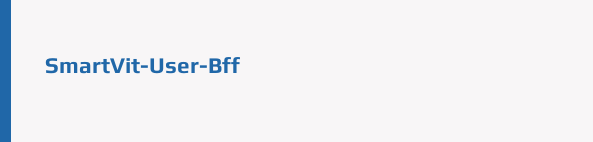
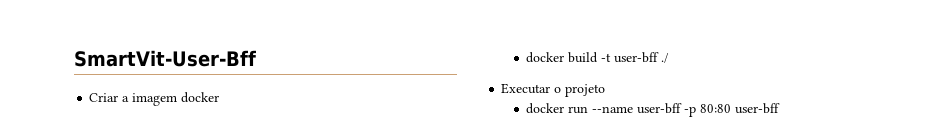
+ Criar a imagem docker
+ docker build -t user-bff ./
+ Executar o projeto
+ docker run --name user-bff -p 80:80 user-bff

